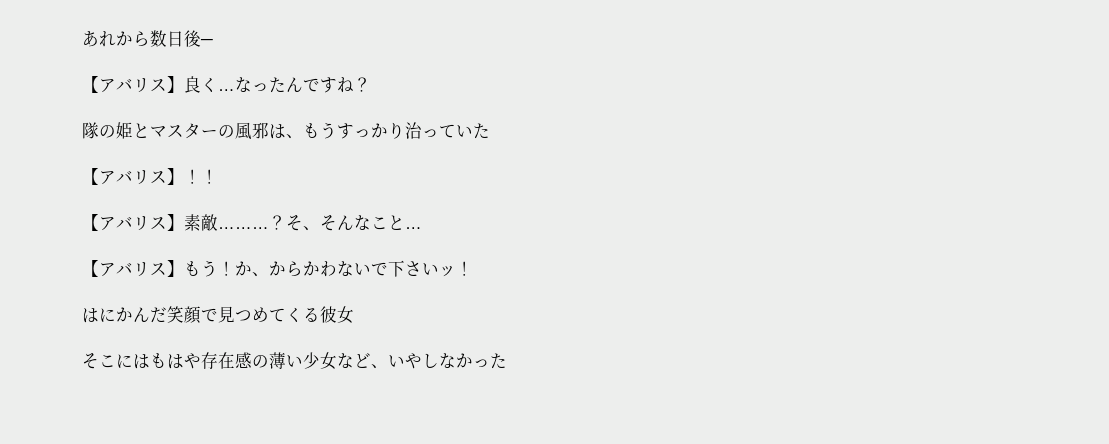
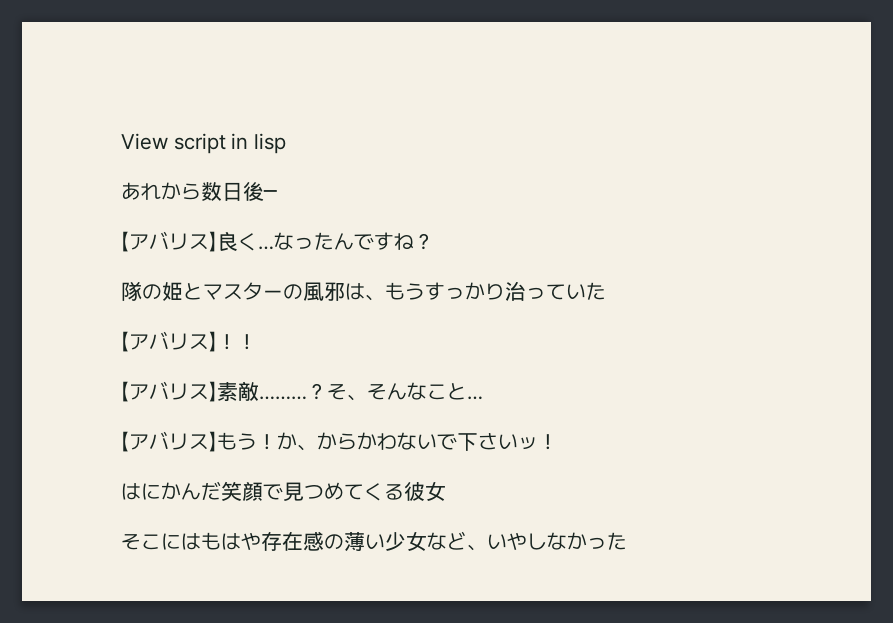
+ View script in lisp

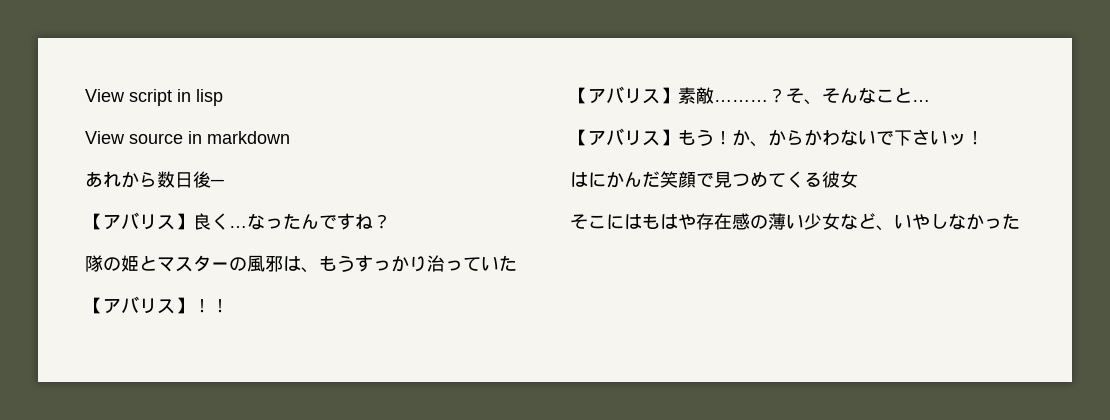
+ View source in markdown

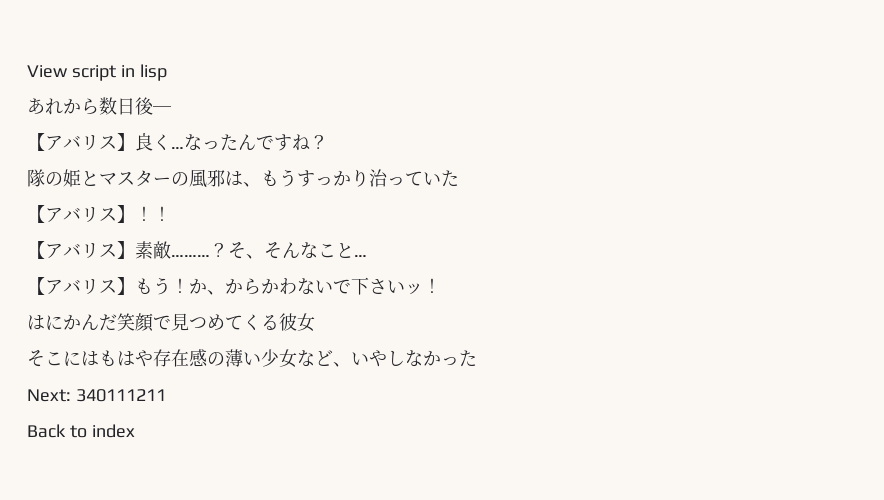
- View source in markdown
+ Next: 340111211
+ Back to index

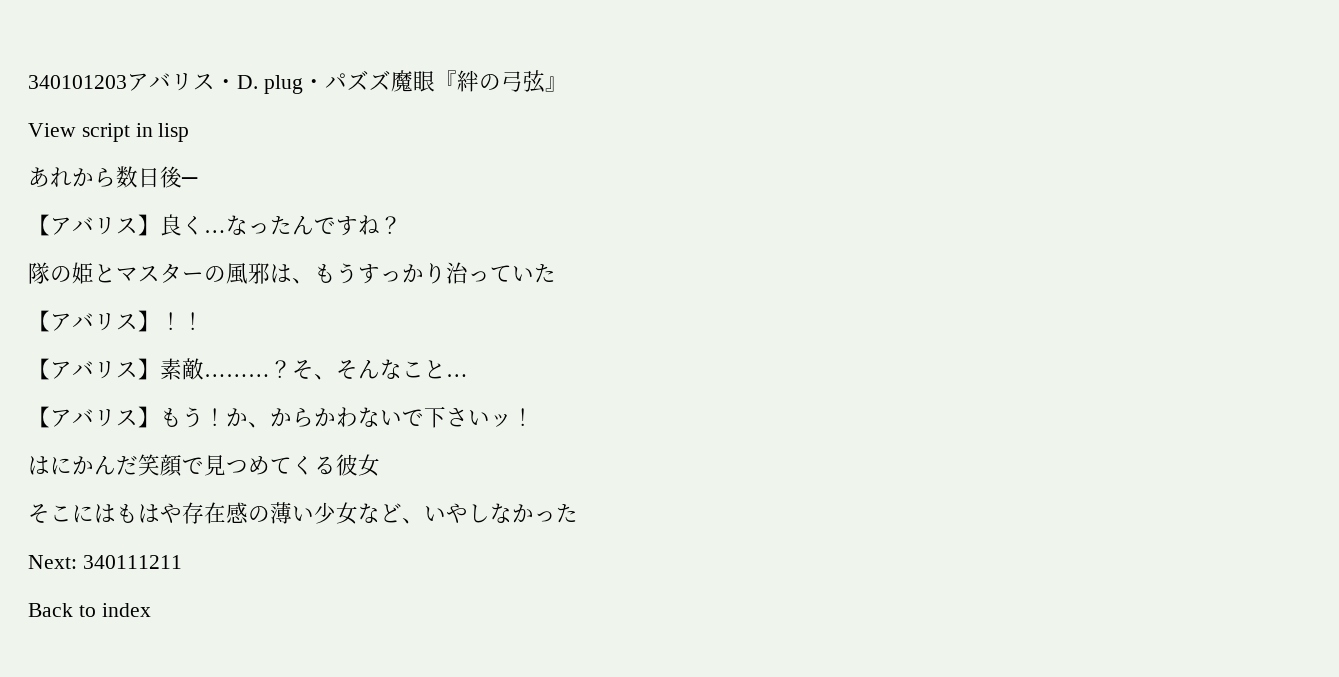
+ 340101203アバリス・D. plug・パズズ魔眼『絆の弓弦』

